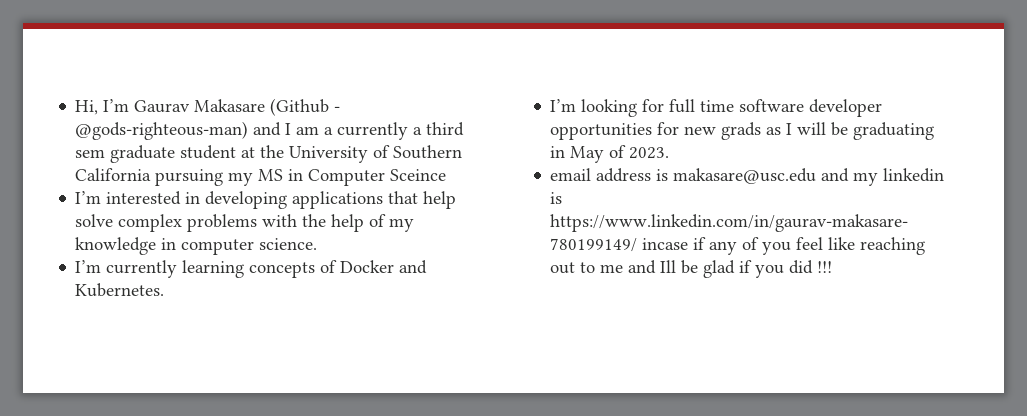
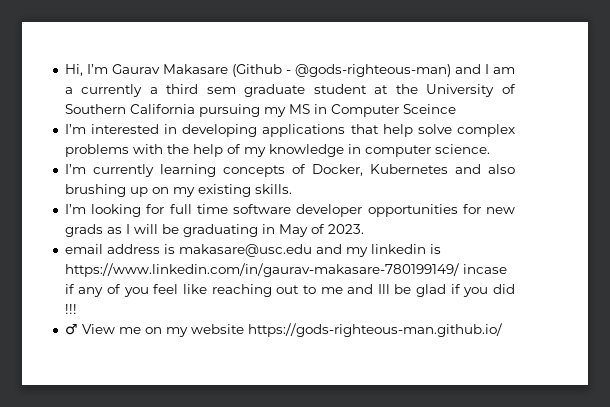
- I’m currently learning concepts of Docker and Kubernetes.
+ I’m currently learning concepts of Docker, Kubernetes and also brushing up on my existing skills.
+ ♂ View me on my website https://gods-righteous-man.github.io/

